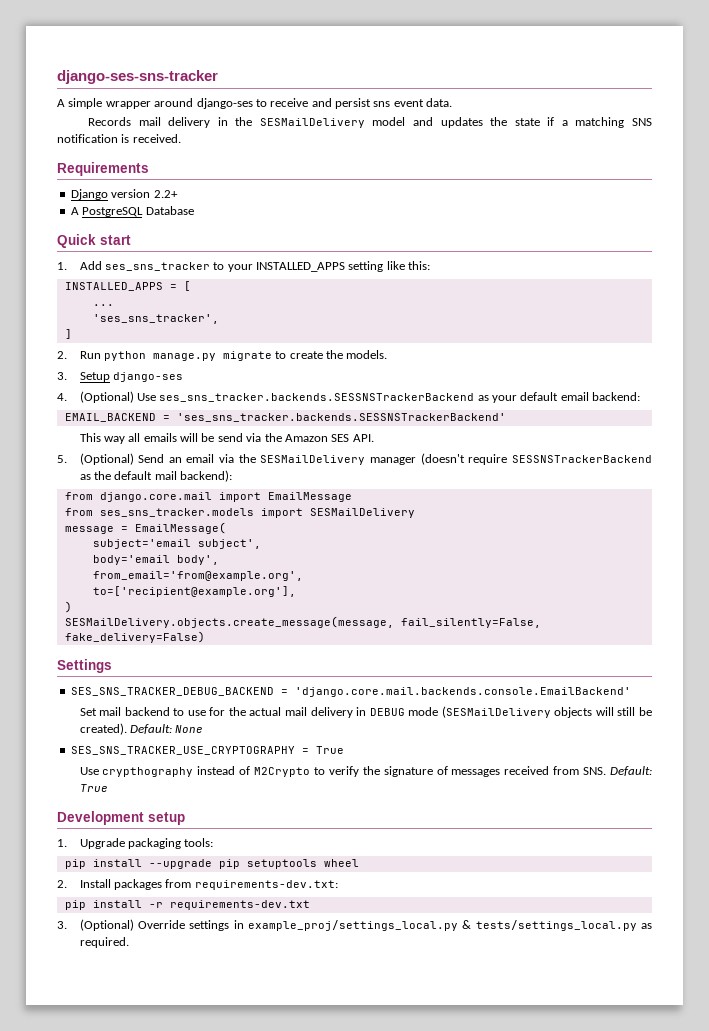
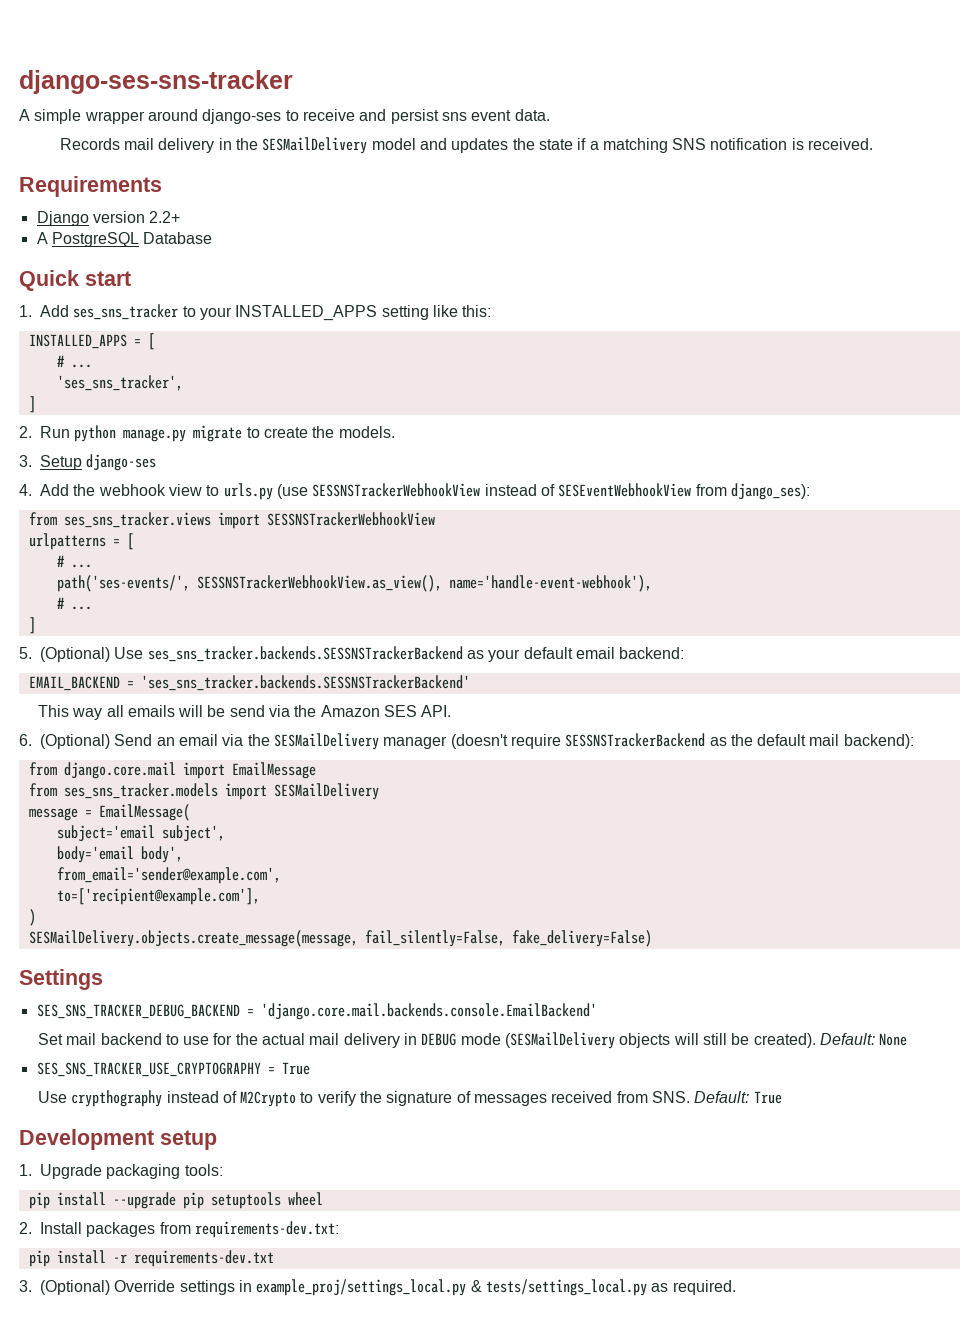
  INSTALLED_APPS = [
- ...
+ # ...
- 4. (Optional) Use ses_sns_tracker.backends.SESSNSTrackerBackend as your default email backend:
+ 4. Add the webhook view to urls.py (use SESSNSTrackerWebhookView instead of SESEventWebhookView from django_ses):
+ from ses_sns_tracker.views import SESSNSTrackerWebhookView
+ urlpatterns = [
+ # ...
+ path('ses-events/', SESSNSTrackerWebhookView.as_view(), name='handle-event-webhook'),
+ # ...
+ ]
+ 5. (Optional) Use ses_sns_tracker.backends.SESSNSTrackerBackend as your default email backend:
- 5. (Optional) Send an email via the SESMailDelivery manager (doesn't require SESSNSTrackerBackend as the default mail backend):
+ 6. (Optional) Send an email via the SESMailDelivery manager (doesn't require SESSNSTrackerBackend as the default mail backend):
- from_email='from@example.org',
- to=['recipient@example.org'],
+ from_email='sender@example.com',
+ to=['recipient@example.com'],

